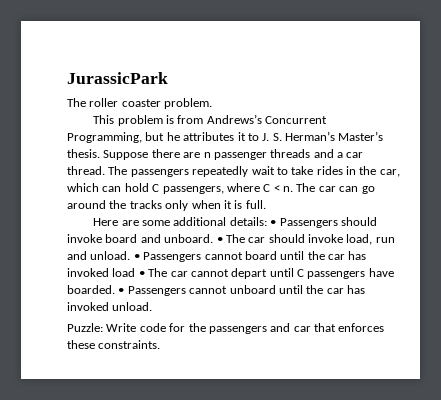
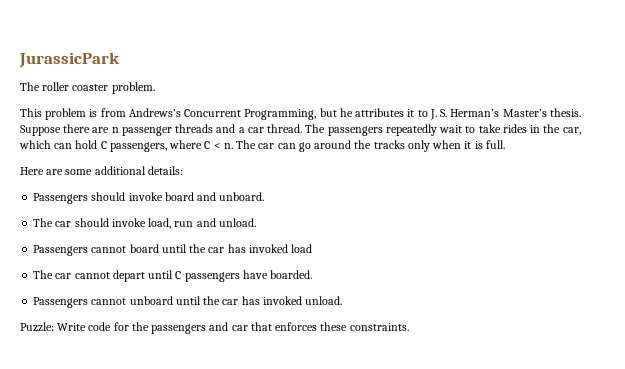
- Here are some additional details: • Passengers should invoke board and unboard. • The car should invoke load, run and unload. • Passengers cannot board until the car has invoked load • The car cannot depart until C passengers have boarded. • Passengers cannot unboard until the car has invoked unload.
+ Here are some additional details:
+ Passengers should invoke board and unboard.
+ The car should invoke load, run and unload.
+ Passengers cannot board until the car has invoked load
+ The car cannot depart until C passengers have boarded.
+ Passengers cannot unboard until the car has invoked unload.

